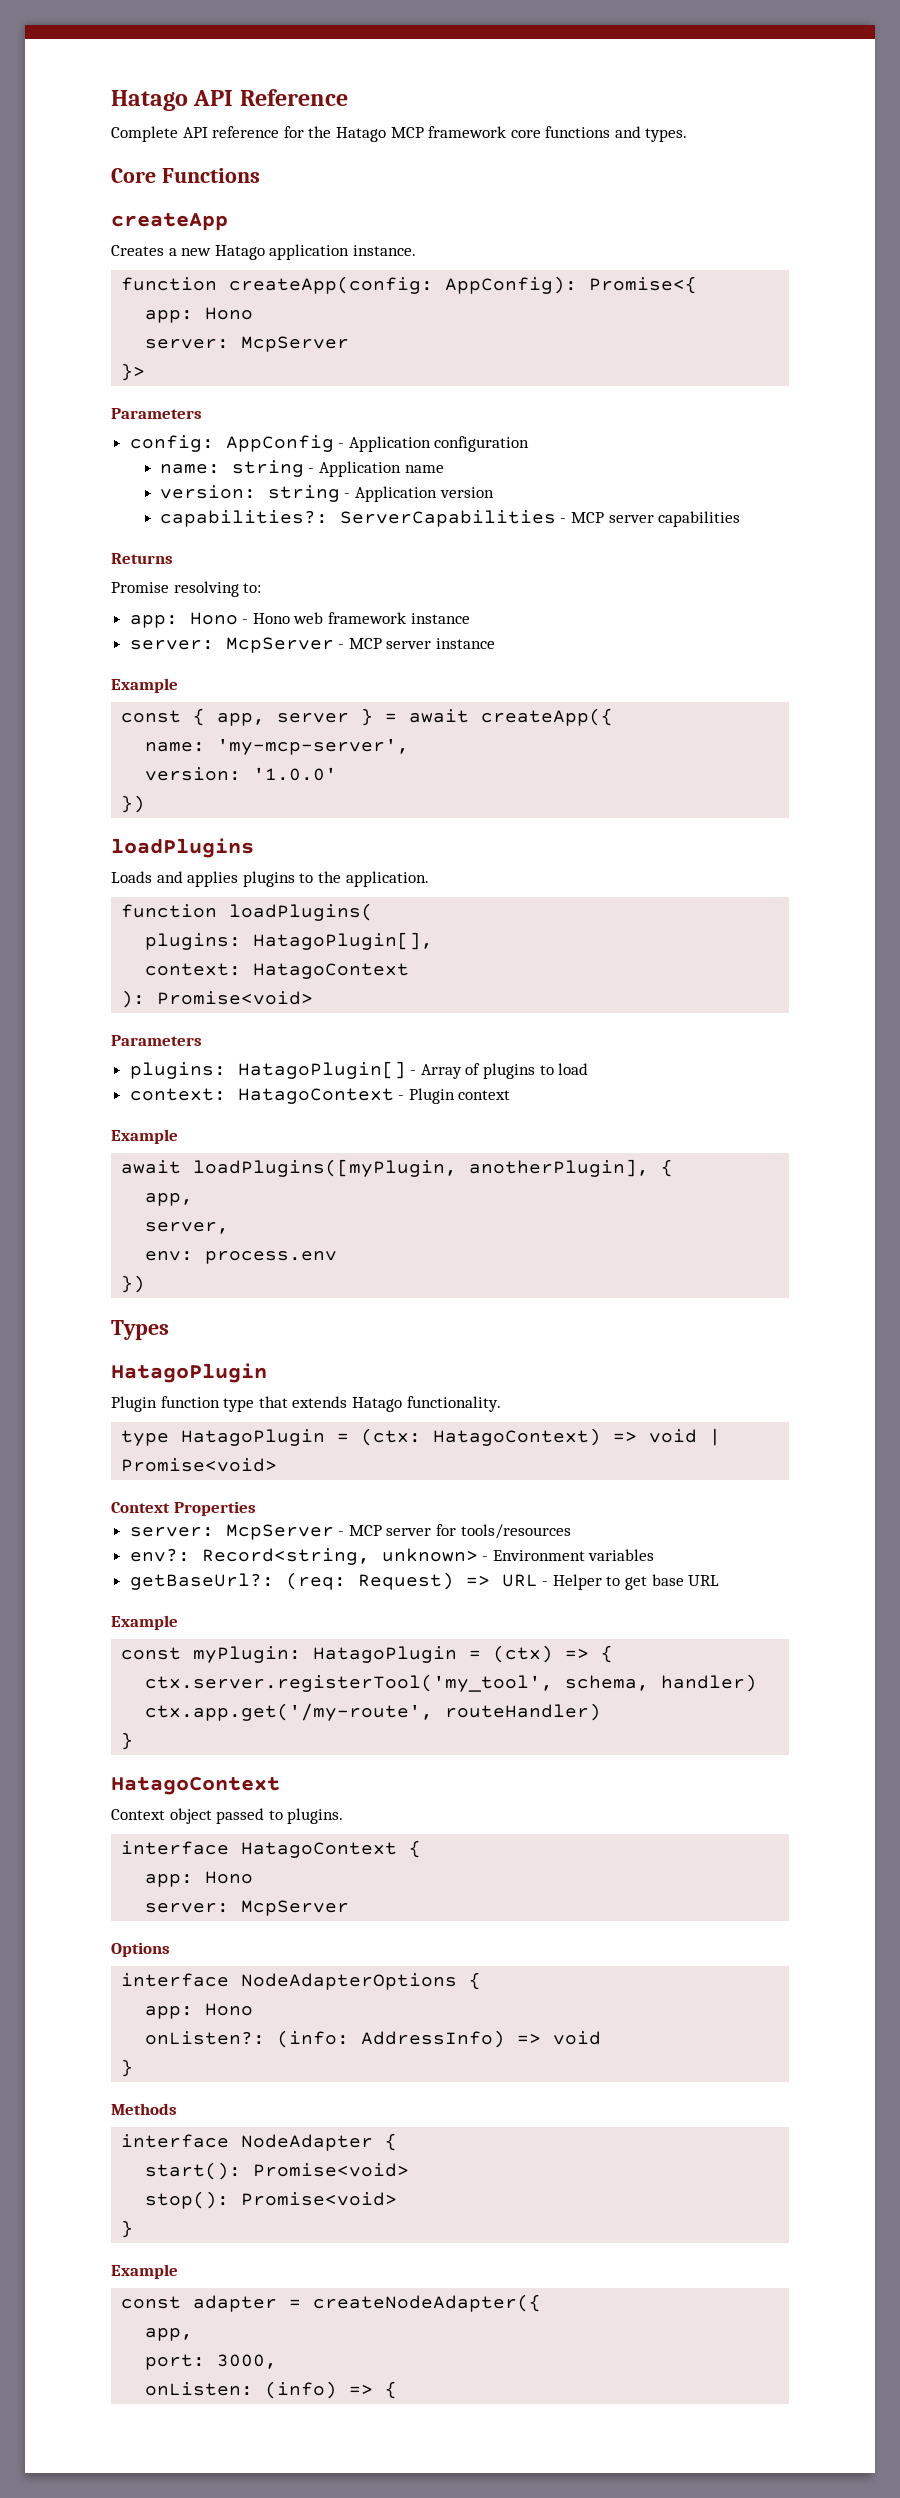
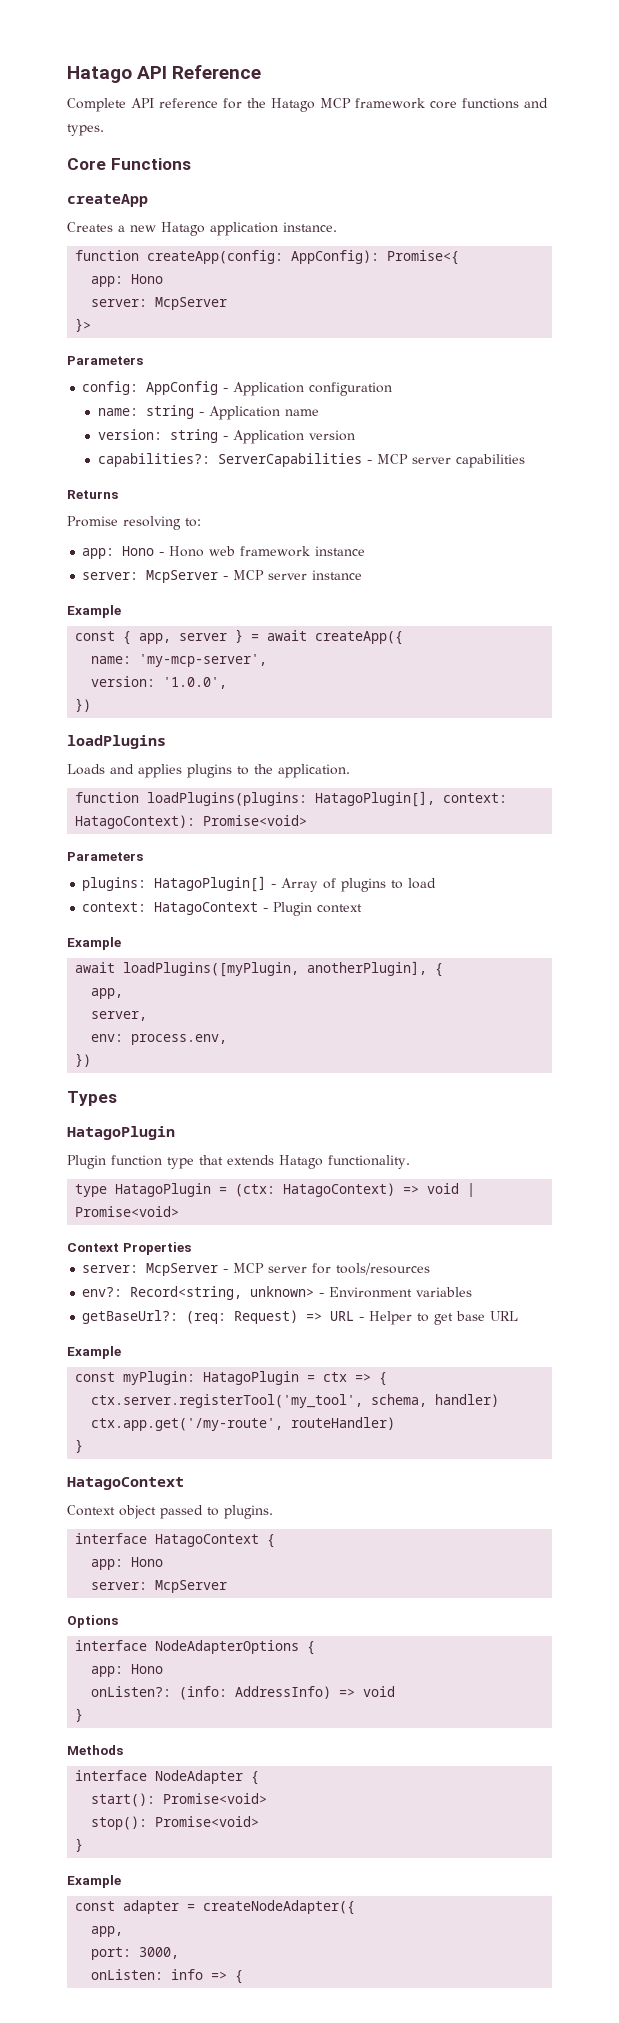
- version: '1.0.0'
+ version: '1.0.0',
- function loadPlugins(
- plugins: HatagoPlugin[],
- context: HatagoContext
- ): Promise<void>
+ function loadPlugins(plugins: HatagoPlugin[], context: HatagoContext): Promise<void>
- env: process.env
+ env: process.env,
- const myPlugin: HatagoPlugin = (ctx) => {
+ const myPlugin: HatagoPlugin = ctx => {
- onListen: (info) => {
+ onListen: info => {

